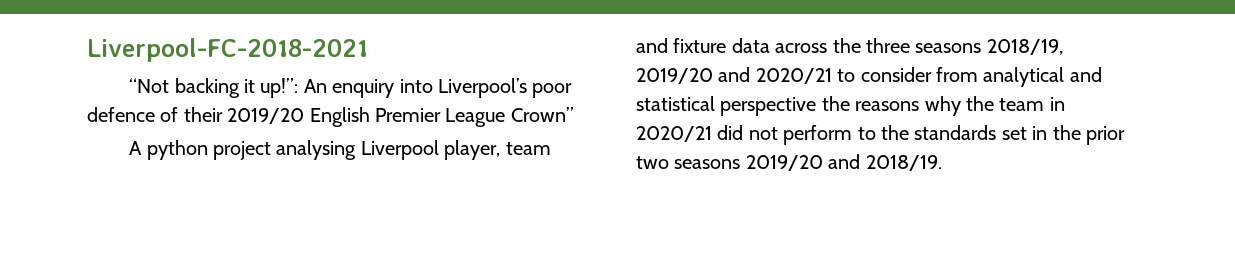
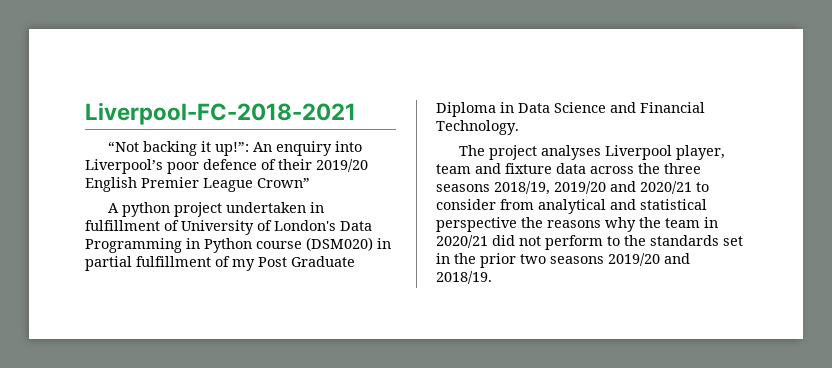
- A python project analysing Liverpool player, team and fixture data across the three seasons 2018/19, 2019/20 and 2020/21 to consider from analytical and statistical perspective the reasons why the team in 2020/21 did not perform to the standards set in the prior two seasons 2019/20 and 2018/19.
+ A python project undertaken in fulfillment of University of London's Data Programming in Python course (DSM020) in partial fulfillment of my Post Graduate Diploma in Data Science and Financial Technology.
+ The project analyses Liverpool player, team and fixture data across the three seasons 2018/19, 2019/20 and 2020/21 to consider from analytical and statistical perspective the reasons why the team in 2020/21 did not perform to the standards set in the prior two seasons 2019/20 and 2018/19.

